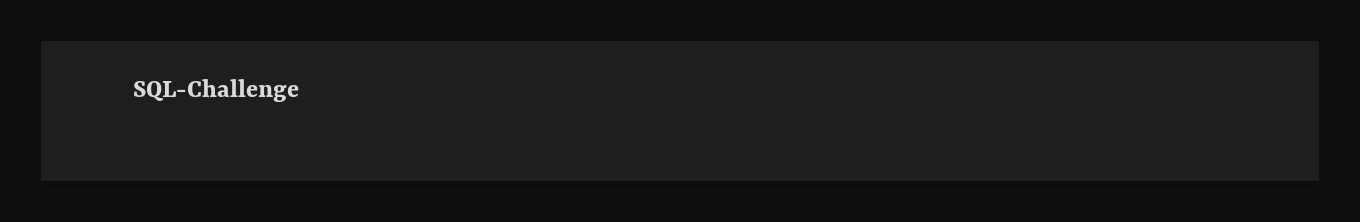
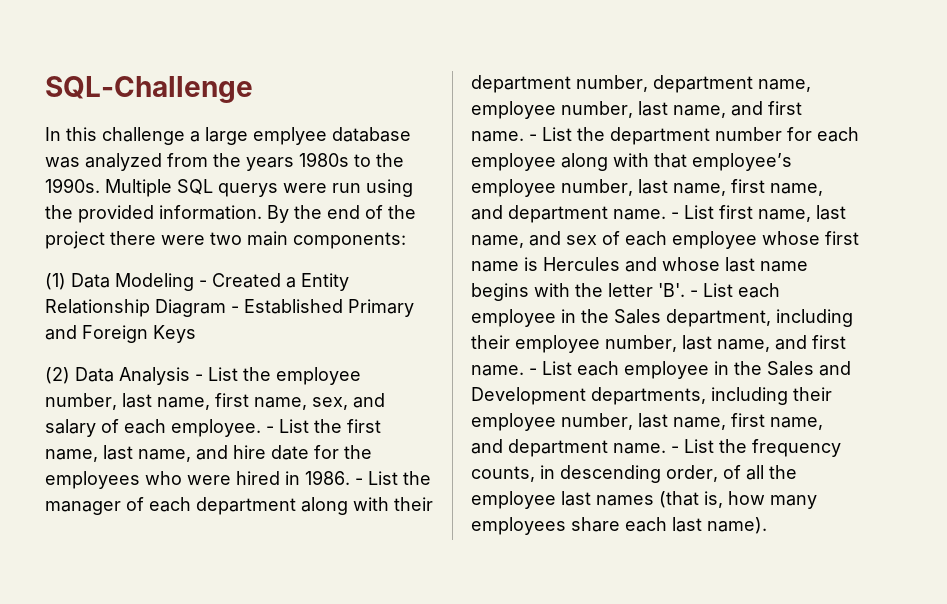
+ In this challenge a large emplyee database was analyzed from the years 1980s to the 1990s. Multiple SQL querys were run using the provided information. By the end of the project there were two main components:
+ (1) Data Modeling - Created a Entity Relationship Diagram - Established Primary and Foreign Keys
+ (2) Data Analysis - List the employee number, last name, first name, sex, and salary of each employee. - List the first name, last name, and hire date for the employees who were hired in 1986. - List the manager of each department along with their department number, department name, employee number, last name, and first name. - List the department number for each employee along with that employee’s employee number, last name, first name, and department name. - List first name, last name, and sex of each employee whose first name is Hercules and whose last name begins with the letter 'B'. - List each employee in the Sales department, including their employee number, last name, and first name. - List each employee in the Sales and Development departments, including their employee number, last name, first name, and department name. - List the frequency counts, in descending order, of all the employee last names (that is, how many employees share each last name).

